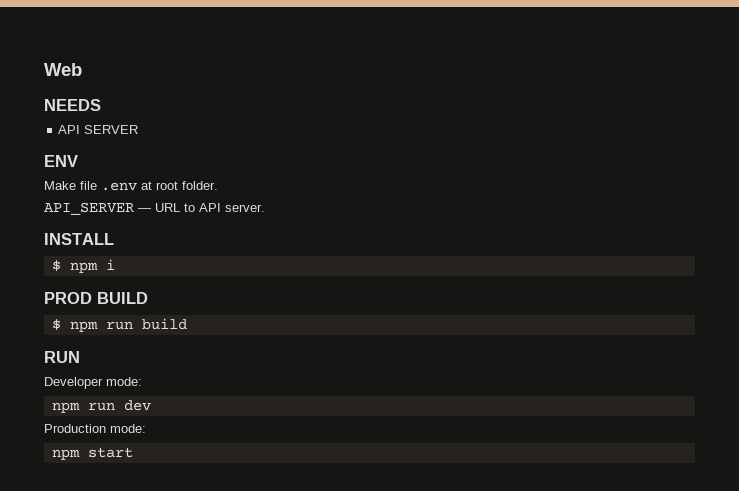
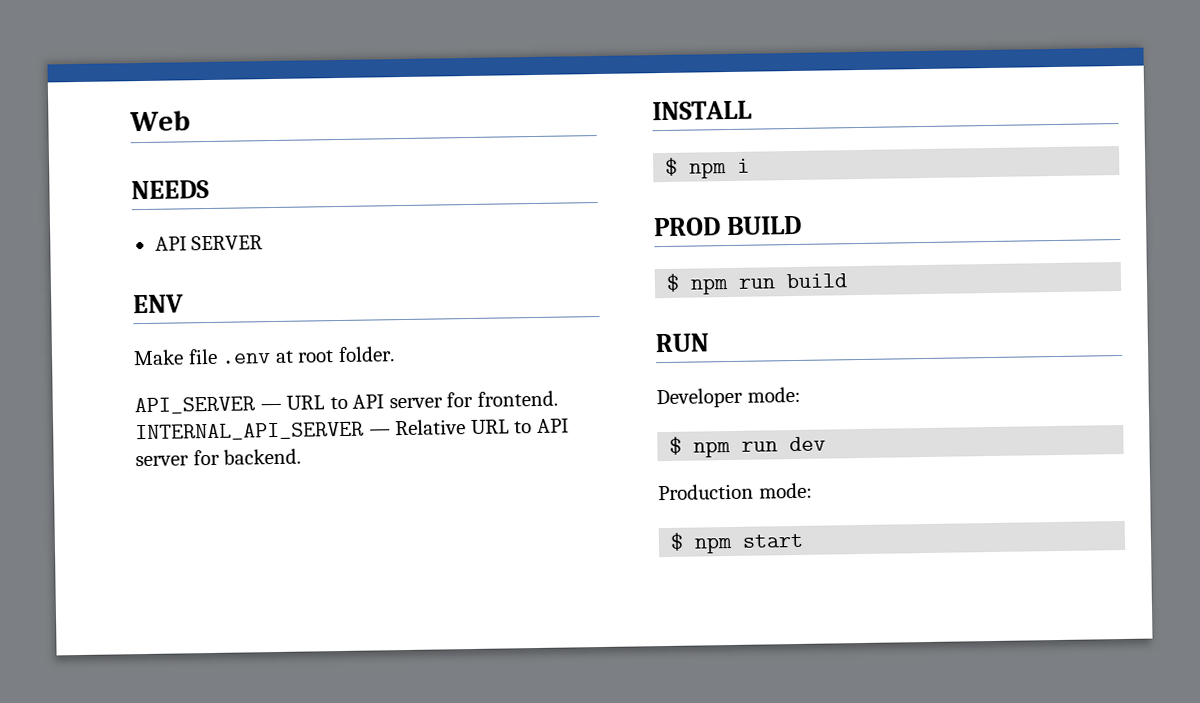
- API_SERVER — URL to API server.
+ API_SERVER — URL to API server for frontend. INTERNAL_API_SERVER — Relative URL to API server for backend.
- npm run dev
+ $ npm run dev
- npm start
+ $ npm start

